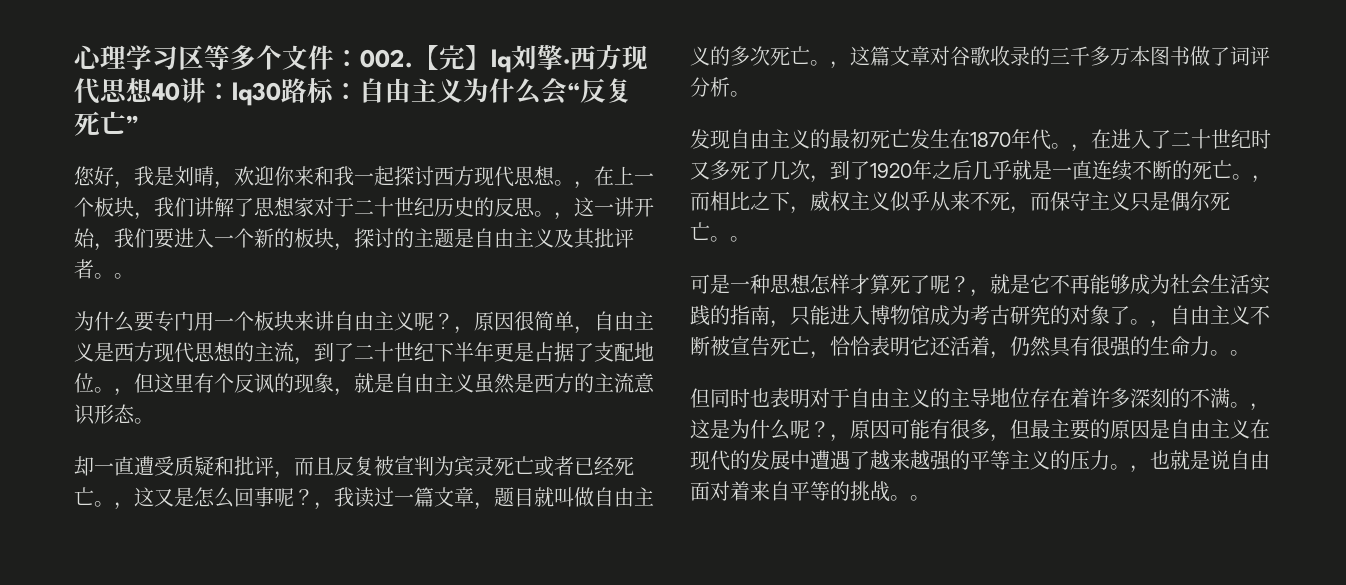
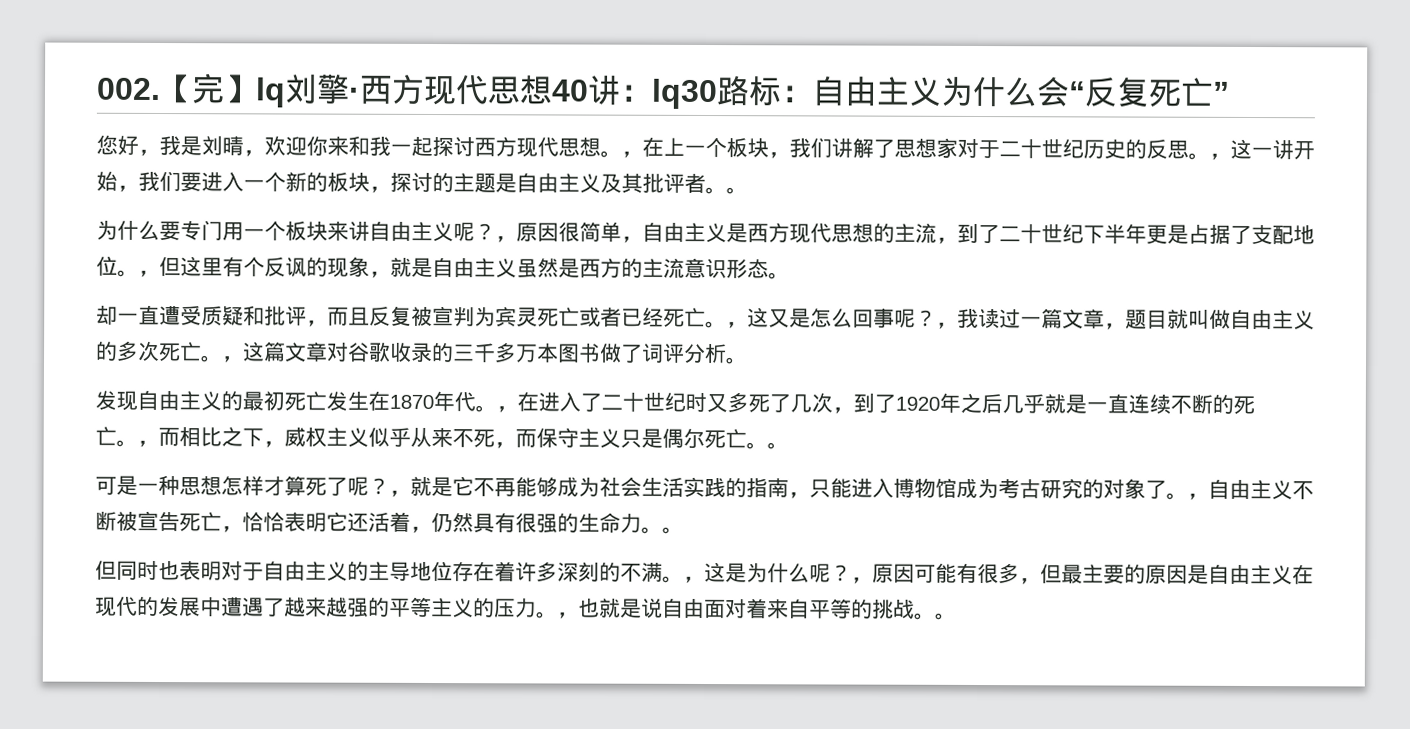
- 心理学习区等多个文件：002.【完】lq刘擎·西方现代思想40讲：lq30路标：自由主义为什么会“反复死亡”
+ 002.【完】lq刘擎·西方现代思想40讲：lq30路标：自由主义为什么会“反复死亡”

